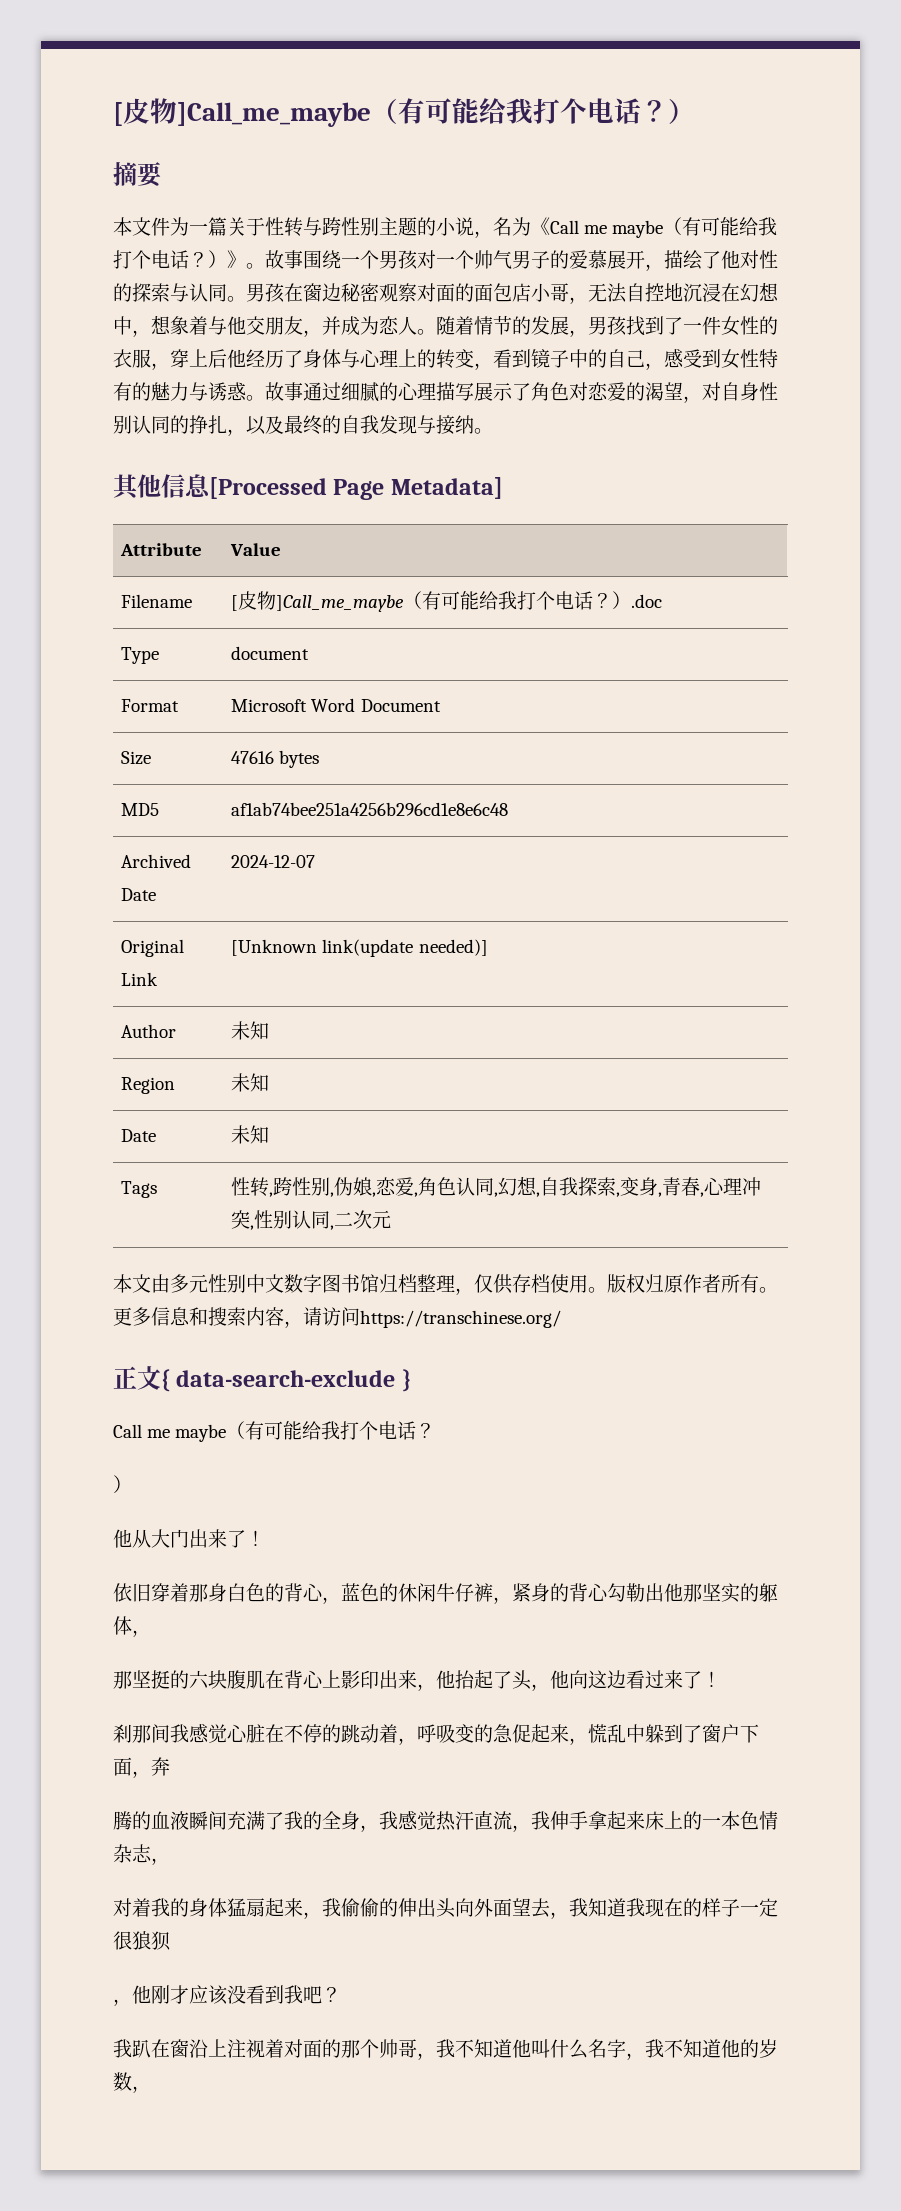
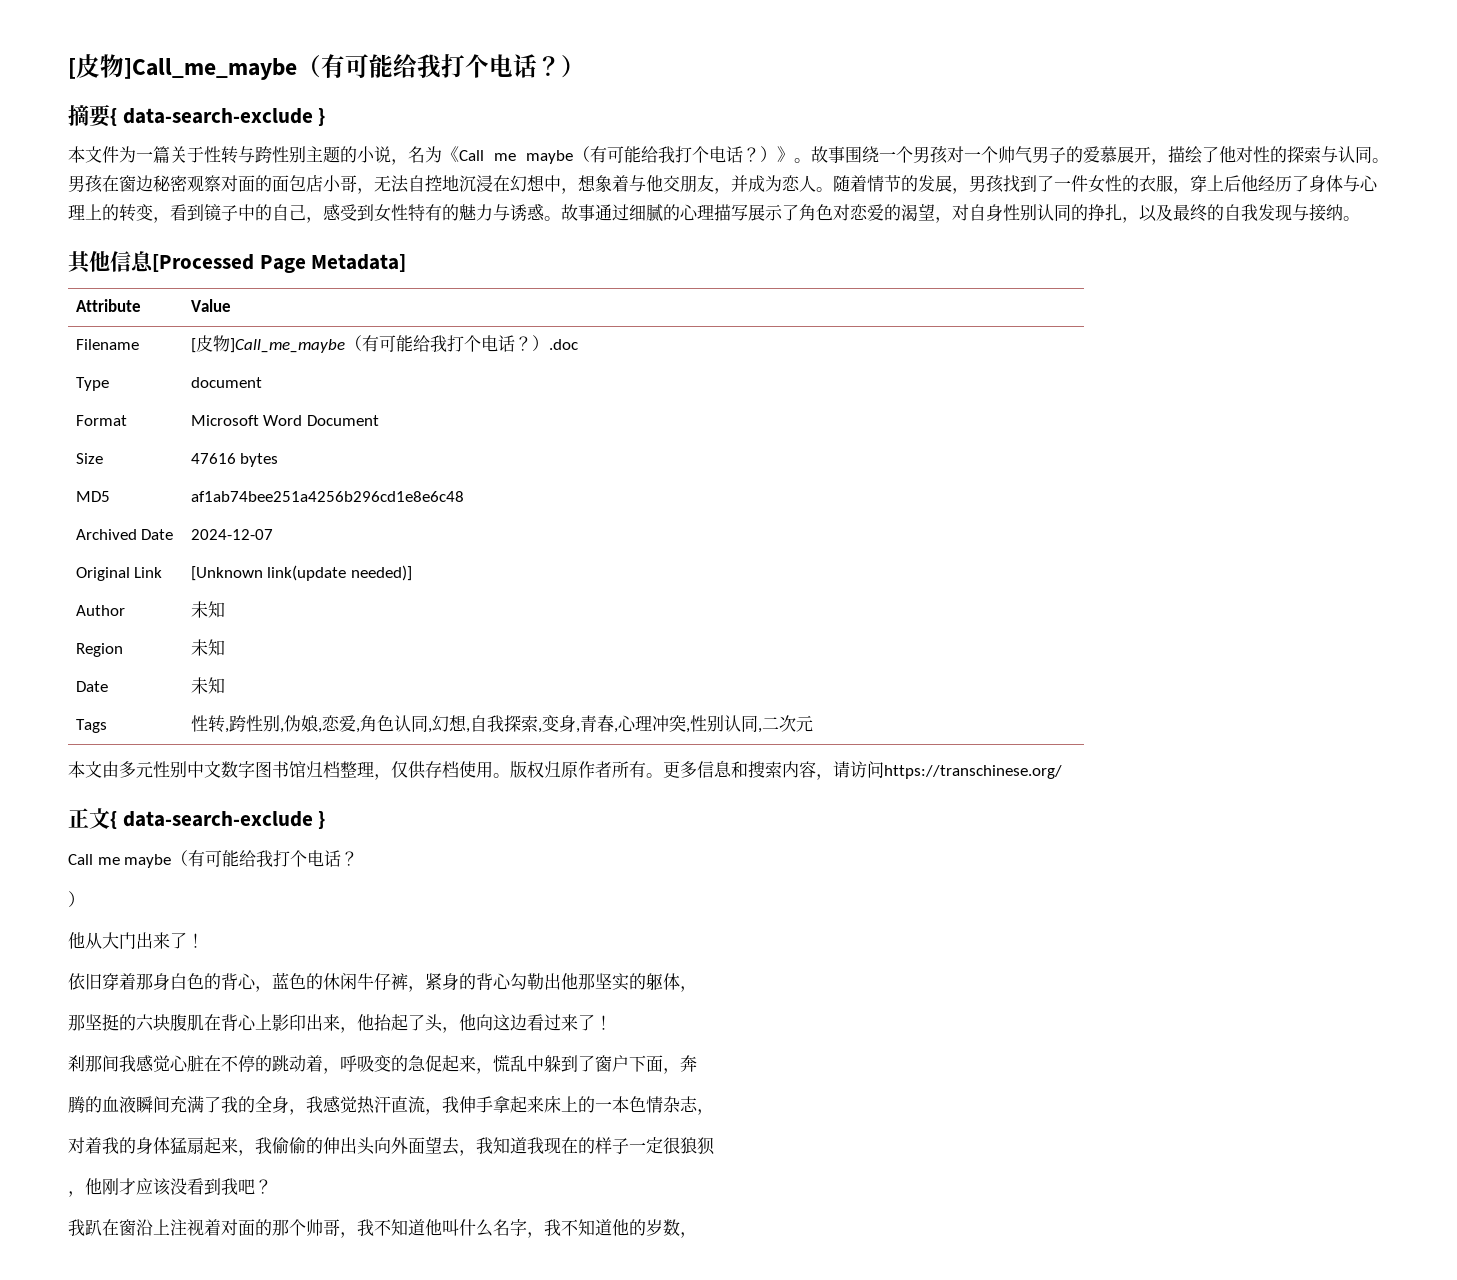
- 摘要
+ 摘要{ data-search-exclude }

